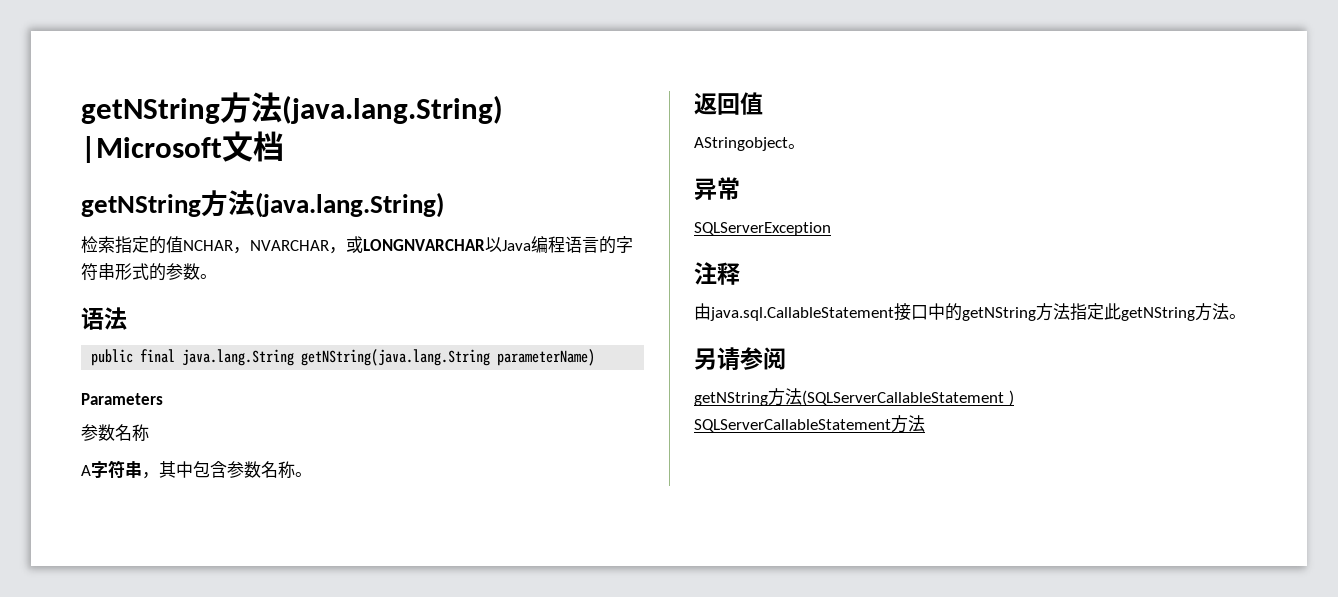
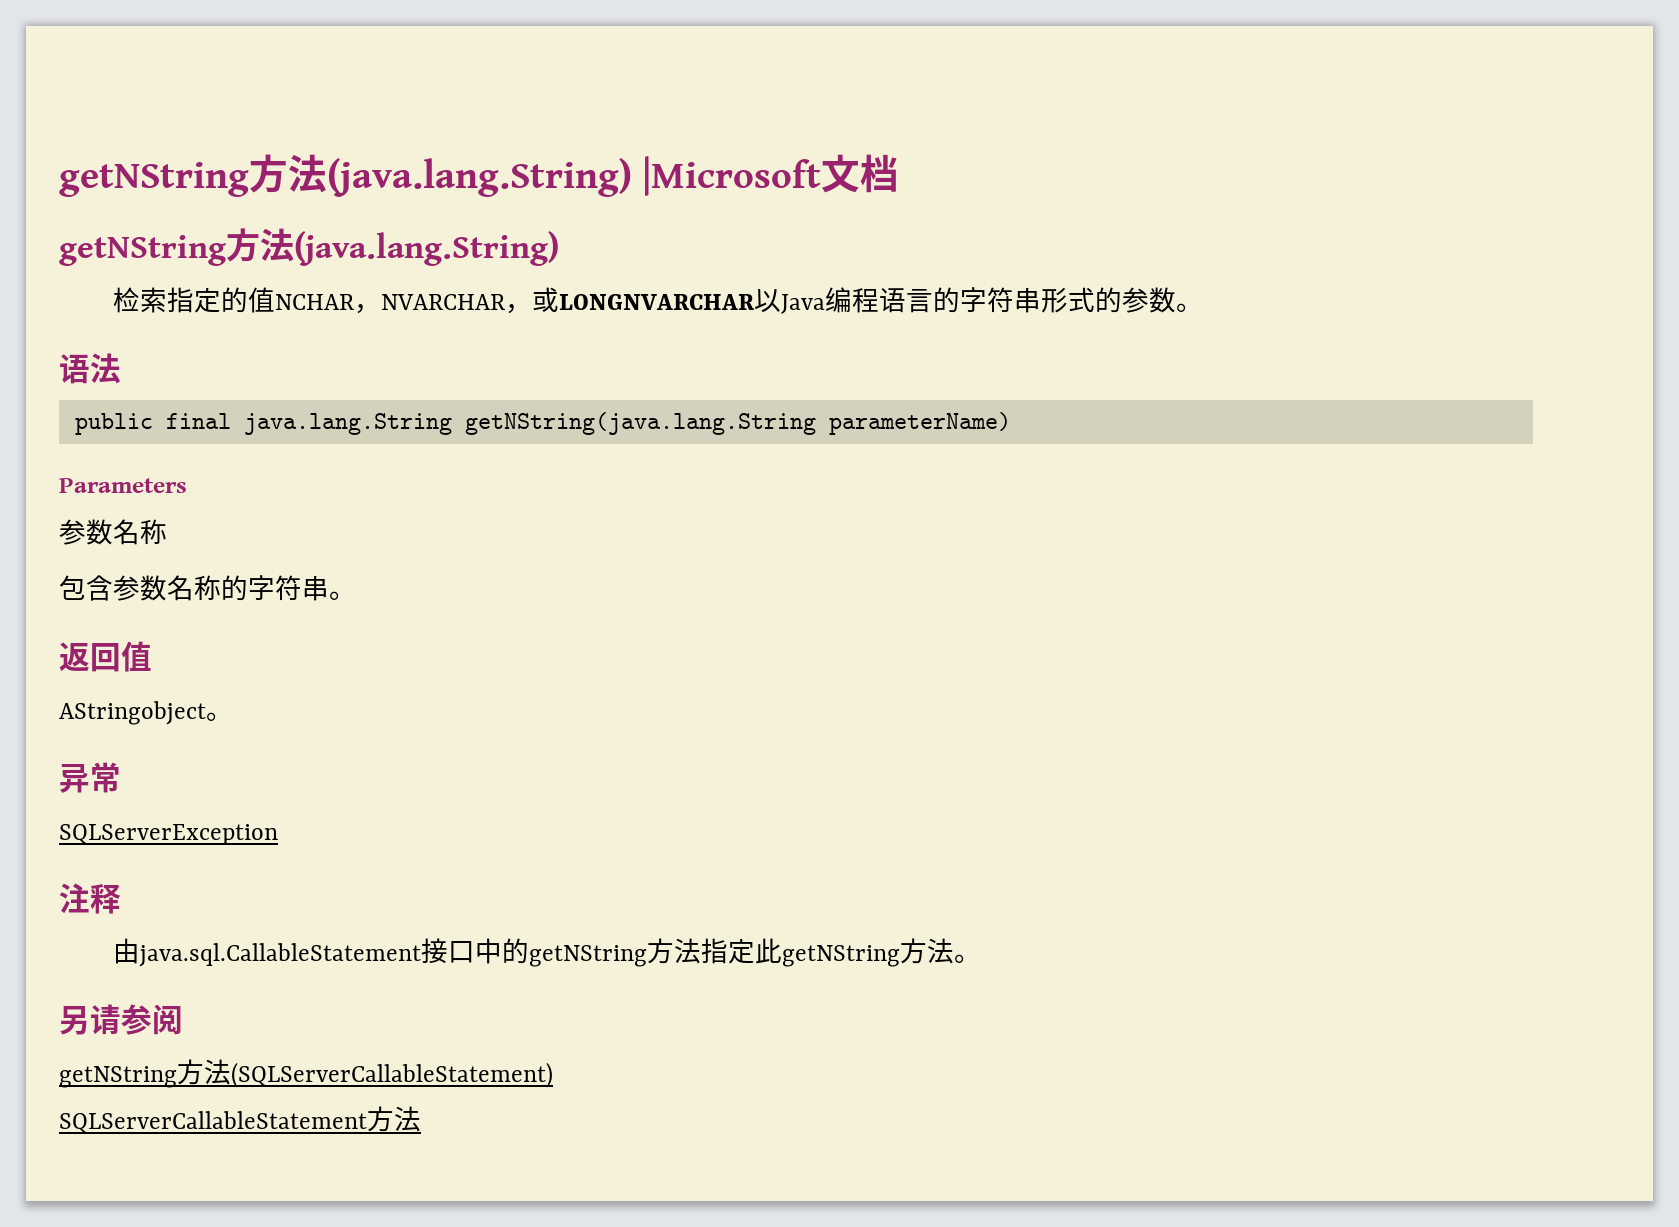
- A字符串，其中包含参数名称。
+ 包含参数名称的字符串。
- getNString方法(SQLServerCallableStatement )
+ getNString方法(SQLServerCallableStatement)

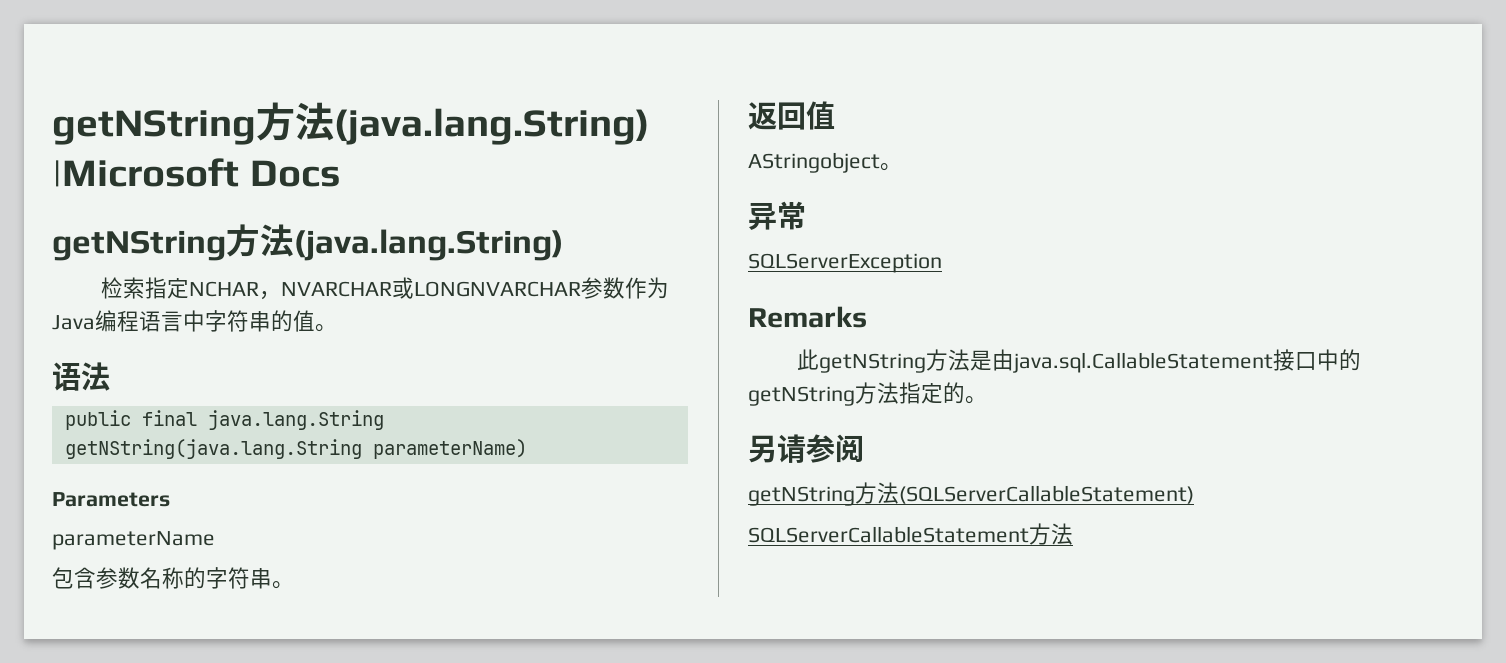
- getNString方法(java.lang.String) |Microsoft文档
+ getNString方法(java.lang.String) |Microsoft Docs
- 检索指定的值NCHAR，NVARCHAR，或LONGNVARCHAR以Java编程语言的字符串形式的参数。
+ 检索指定NCHAR，NVARCHAR或LONGNVARCHAR参数作为Java编程语言中字符串的值。
  Parameters
- 参数名称
+ parameterName
- 注释
- 由java.sql.CallableStatement接口中的getNString方法指定此getNString方法。
+ Remarks
+ 此getNString方法是由java.sql.CallableStatement接口中的getNString方法指定的。

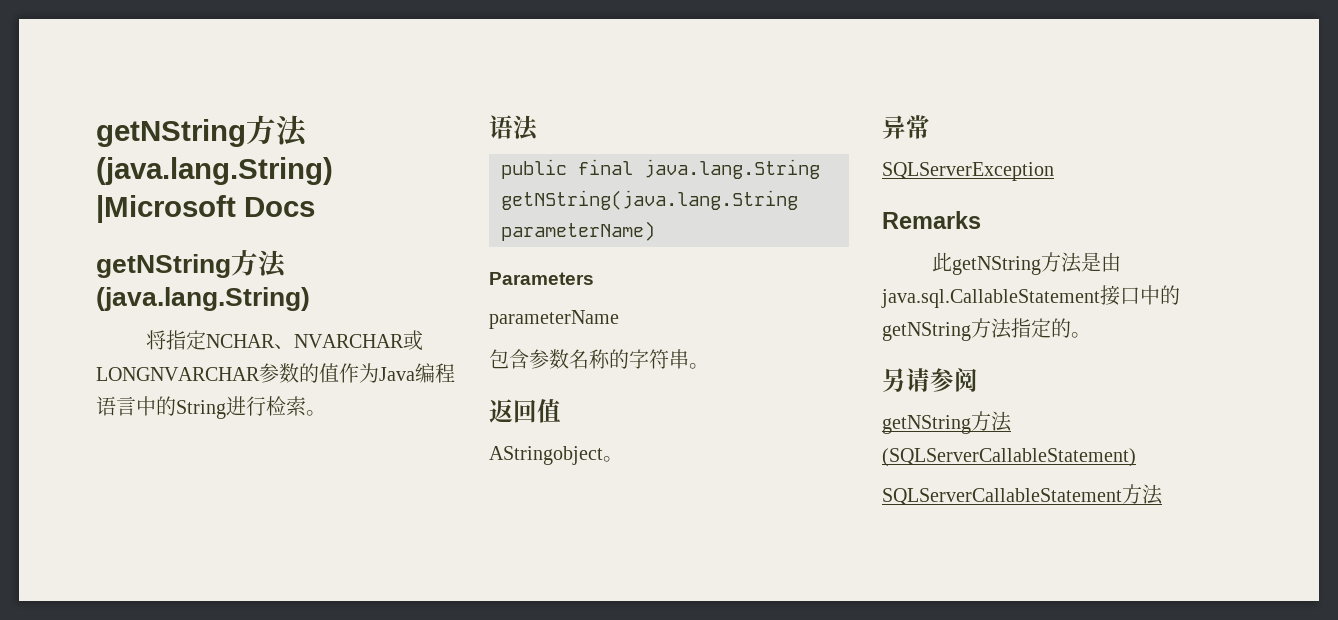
- 检索指定NCHAR，NVARCHAR或LONGNVARCHAR参数作为Java编程语言中字符串的值。
+ 将指定NCHAR、NVARCHAR或LONGNVARCHAR参数的值作为Java编程语言中的String进行检索。

